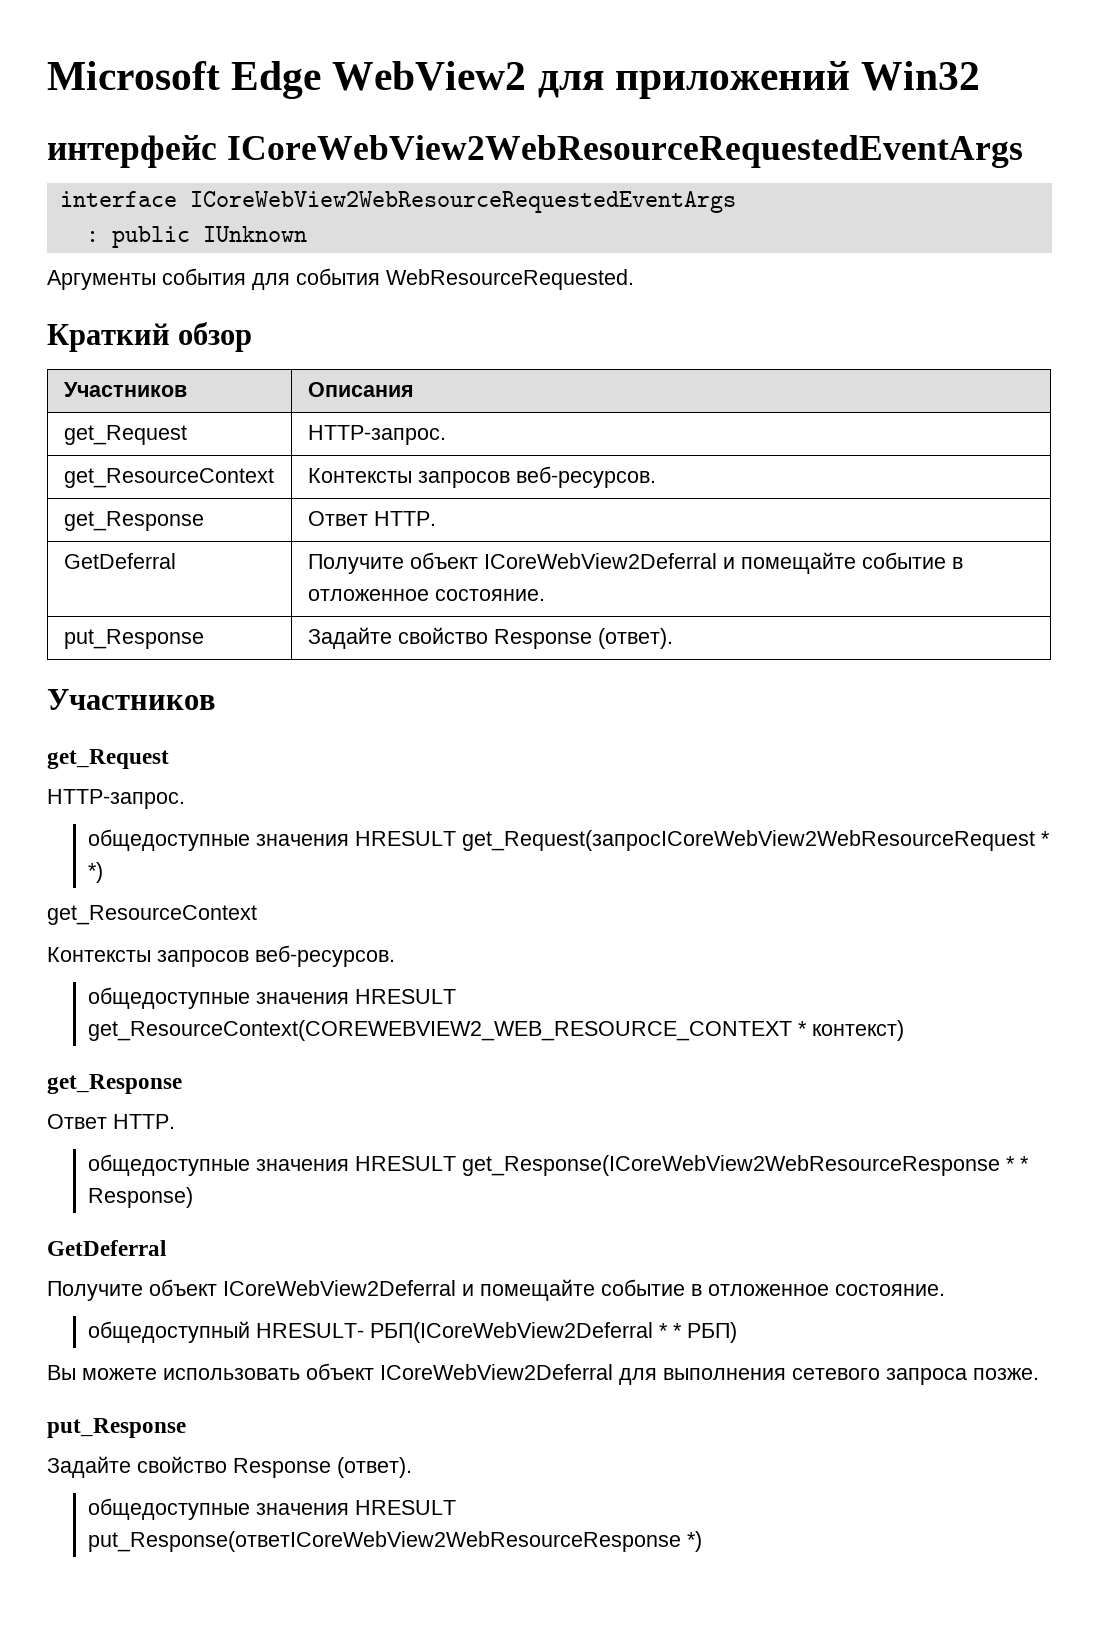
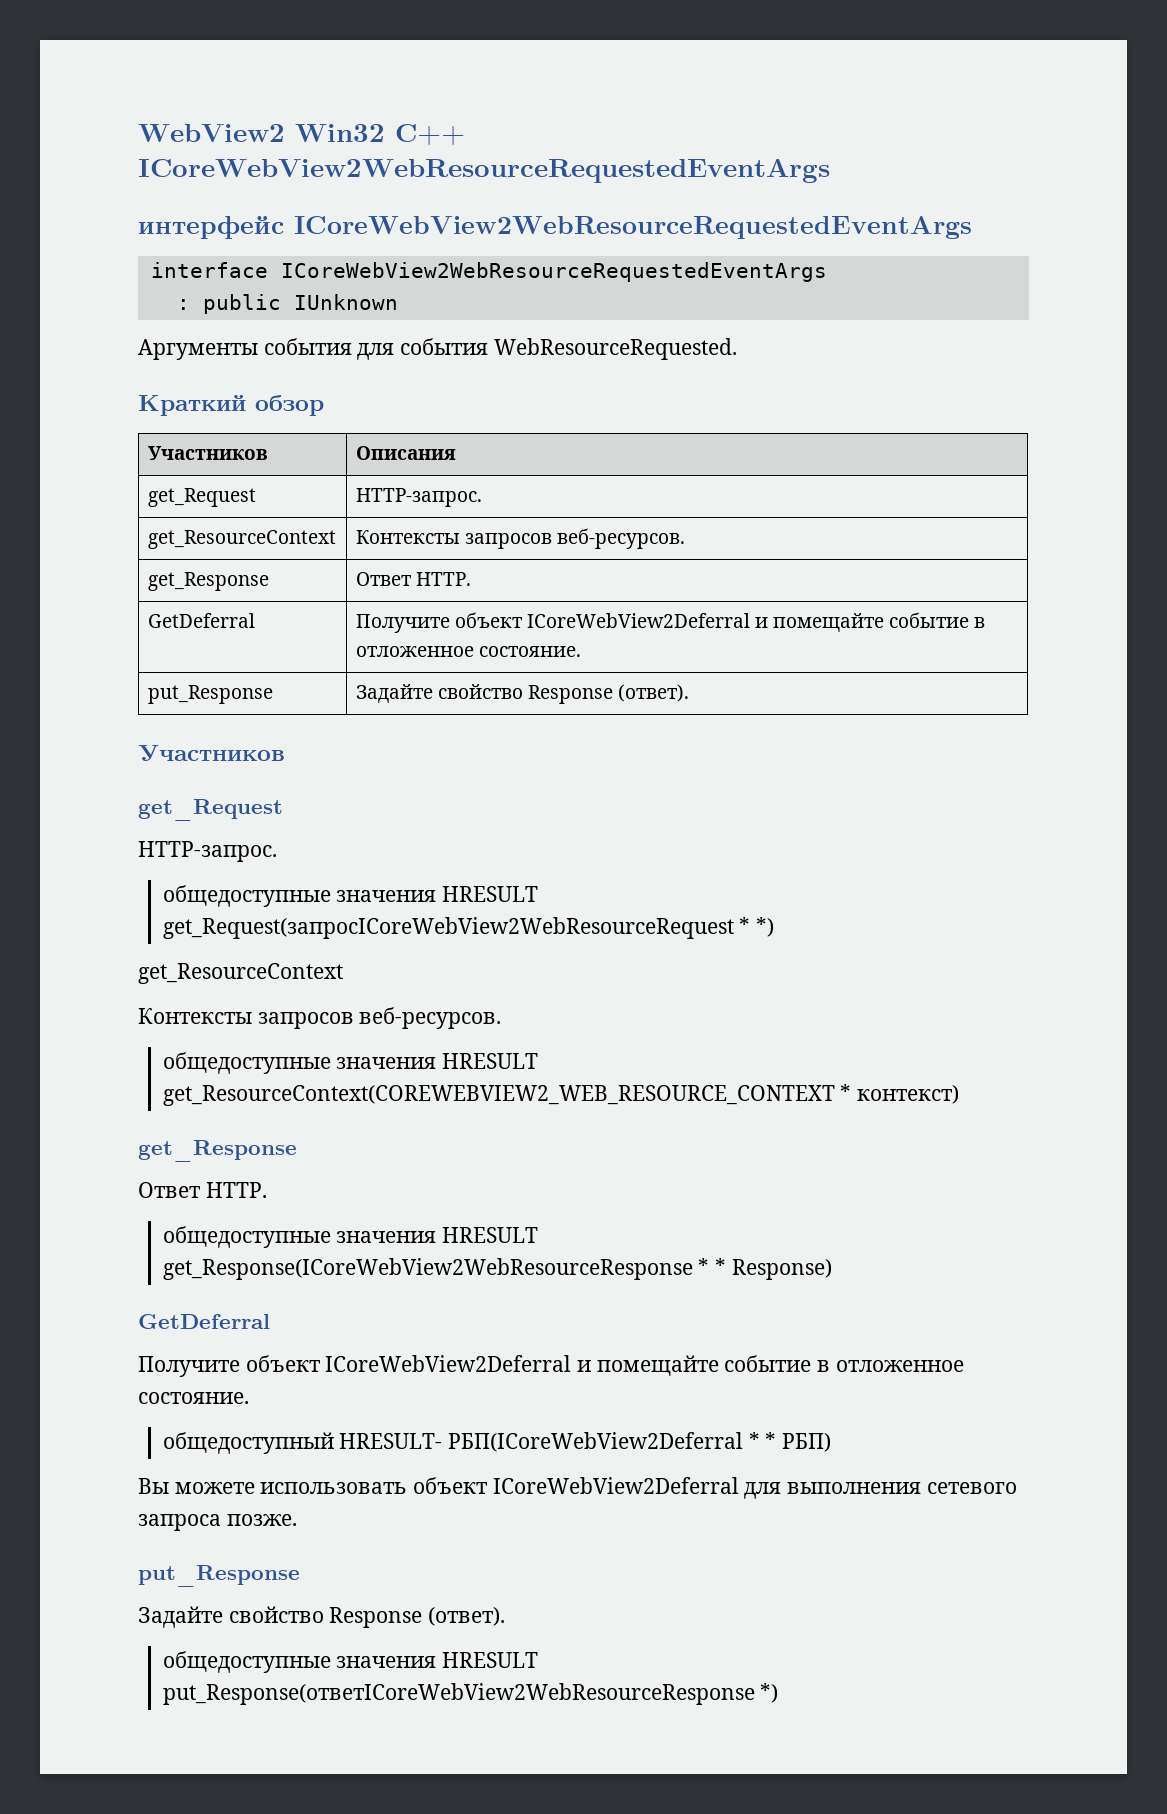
- Microsoft Edge WebView2 для приложений Win32
+ WebView2 Win32 C++ ICoreWebView2WebResourceRequestedEventArgs

